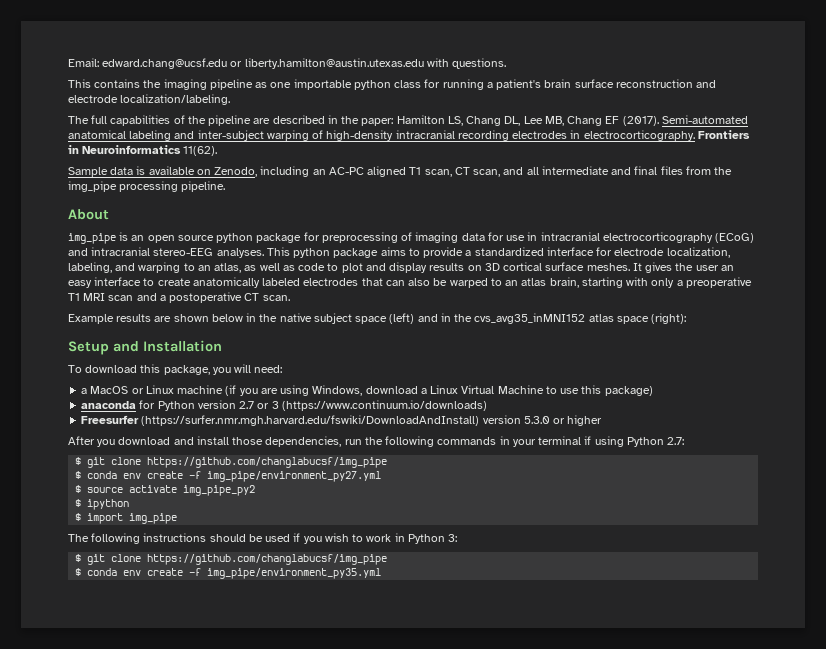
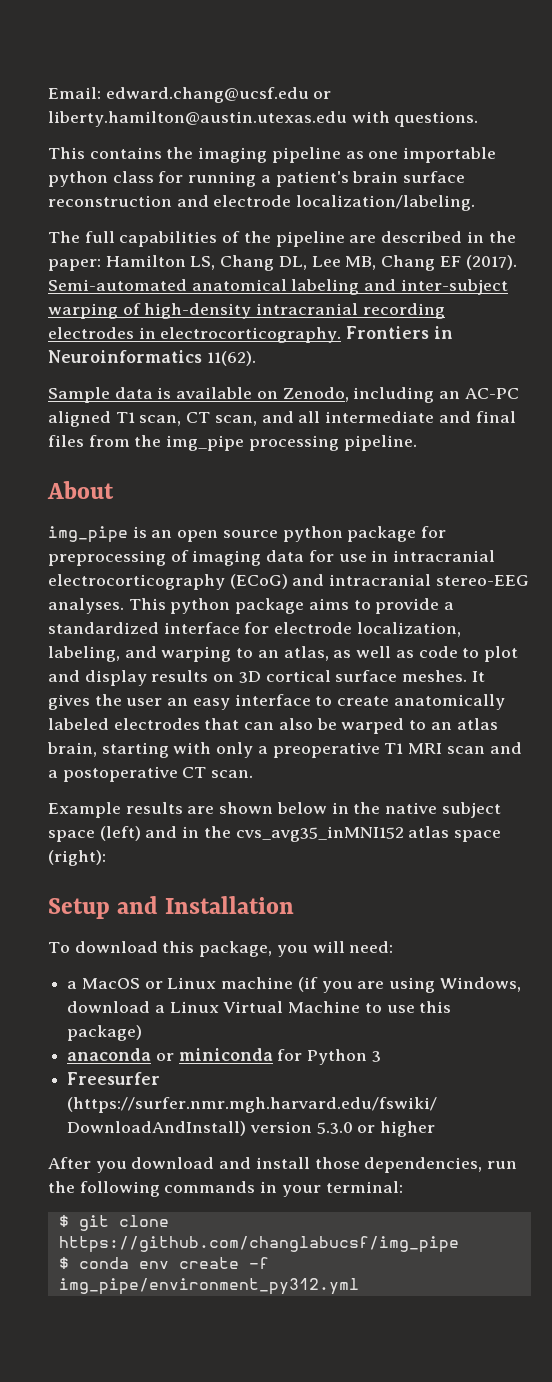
- anaconda for Python version 2.7 or 3 (https://www.continuum.io/downloads)
+ anaconda or miniconda for Python 3
- After you download and install those dependencies, run the following commands in your terminal if using Python 2.7:
+ After you download and install those dependencies, run the following commands in your terminal:
  $ git clone https://github.com/changlabucsf/img_pipe
- $ conda env create -f img_pipe/environment_py27.yml
- $ source activate img_pipe_py2
- $ ipython
- $ import img_pipe
- The following instructions should be used if you wish to work in Python 3:
- $ git clone https://github.com/changlabucsf/img_pipe
- $ conda env create -f img_pipe/environment_py35.yml
+ $ conda env create -f img_pipe/environment_py312.yml

